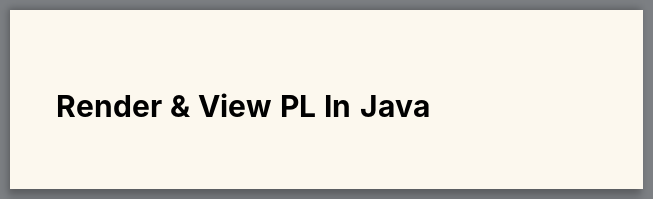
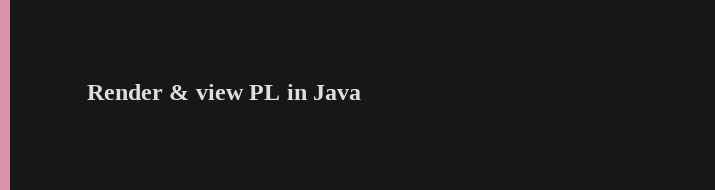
- Render & View PL In Java
+ Render & view PL in Java

